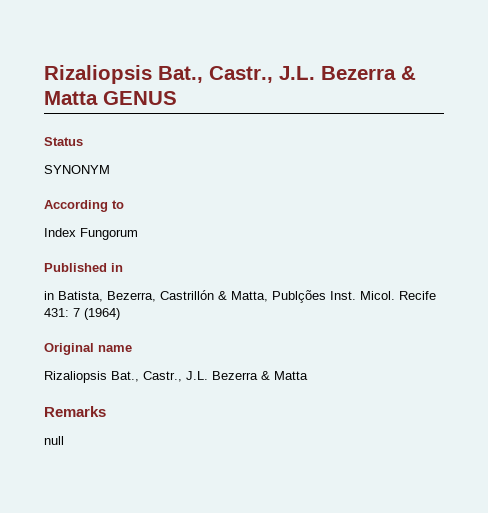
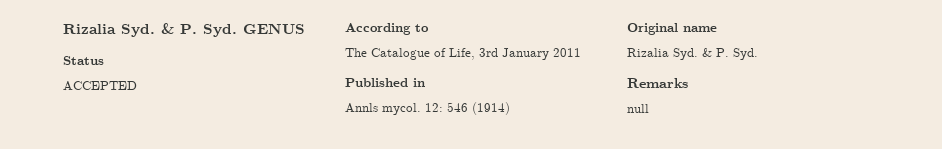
- Rizaliopsis Bat., Castr., J.L. Bezerra & Matta GENUS
+ Rizalia Syd. & P. Syd. GENUS
- SYNONYM
+ ACCEPTED
- Index Fungorum
+ The Catalogue of Life, 3rd January 2011
  Published in
- in Batista, Bezerra, Castrillón & Matta, Publções Inst. Micol. Recife 431: 7 (1964)
+ Annls mycol. 12: 546 (1914)
  Original name
- Rizaliopsis Bat., Castr., J.L. Bezerra & Matta
+ Rizalia Syd. & P. Syd.

